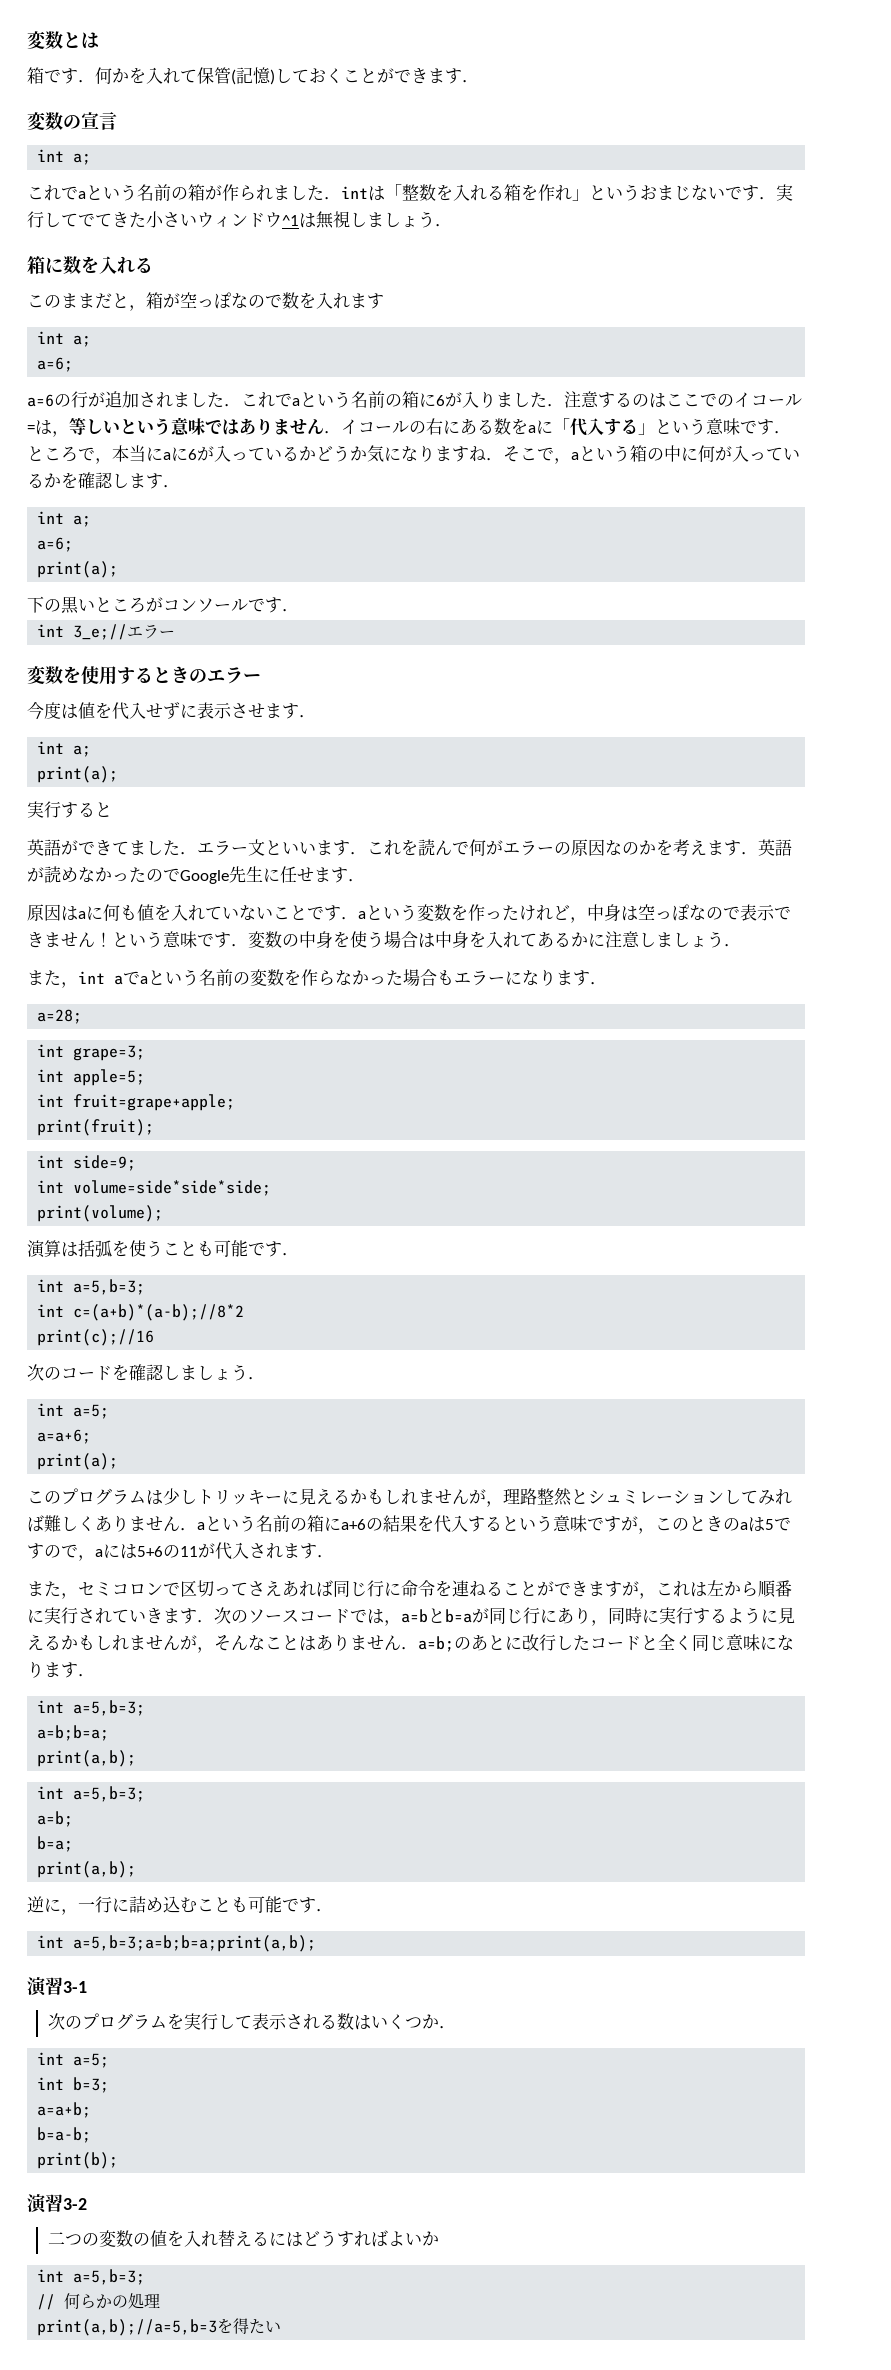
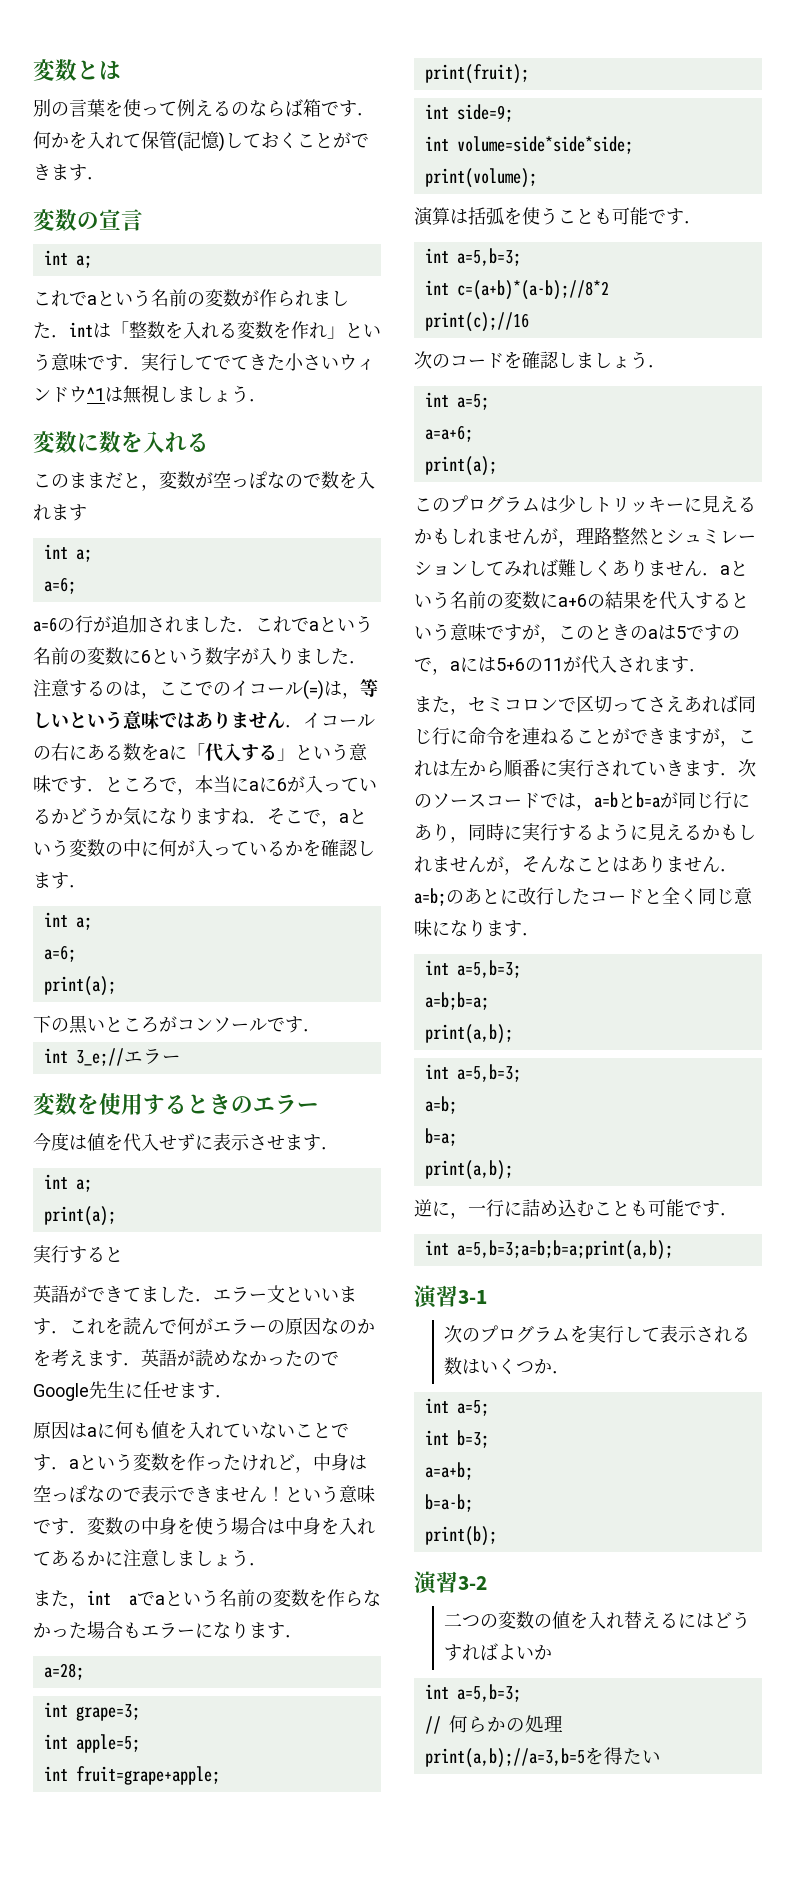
- 箱です．何かを入れて保管(記憶)しておくことができます．
+ 別の言葉を使って例えるのならば箱です．何かを入れて保管(記憶)しておくことができます．
- これでaという名前の箱が作られました．intは「整数を入れる箱を作れ」というおまじないです．実行してでてきた小さいウィンドウ^1は無視しましょう．
+ これでaという名前の変数が作られました．intは「整数を入れる変数を作れ」という意味です．実行してでてきた小さいウィンドウ^1は無視しましょう．
- 箱に数を入れる
+ 変数に数を入れる
- このままだと，箱が空っぽなので数を入れます
+ このままだと，変数が空っぽなので数を入れます
- a=6の行が追加されました．これでaという名前の箱に6が入りました．注意するのはここでのイコール=は，等しいという意味ではありません．イコールの右にある数をaに「代入する」という意味です．ところで，本当にaに6が入っているかどうか気になりますね．そこで，aという箱の中に何が入っているかを確認します．
+ a=6の行が追加されました．これでaという名前の変数に6という数字が入りました．注意するのは，ここでのイコール(=)は，等しいという意味ではありません．イコールの右にある数をaに「代入する」という意味です．ところで，本当にaに6が入っているかどうか気になりますね．そこで，aという変数の中に何が入っているかを確認します．
- このプログラムは少しトリッキーに見えるかもしれませんが，理路整然とシュミレーションしてみれば難しくありません．aという名前の箱にa+6の結果を代入するという意味ですが，このときのaは5ですので，aには5+6の11が代入されます．
+ このプログラムは少しトリッキーに見えるかもしれませんが，理路整然とシュミレーションしてみれば難しくありません．aという名前の変数にa+6の結果を代入するという意味ですが，このときのaは5ですので，aには5+6の11が代入されます．
- print(a,b);//a=5,b=3を得たい
+ print(a,b);//a=3,b=5を得たい

